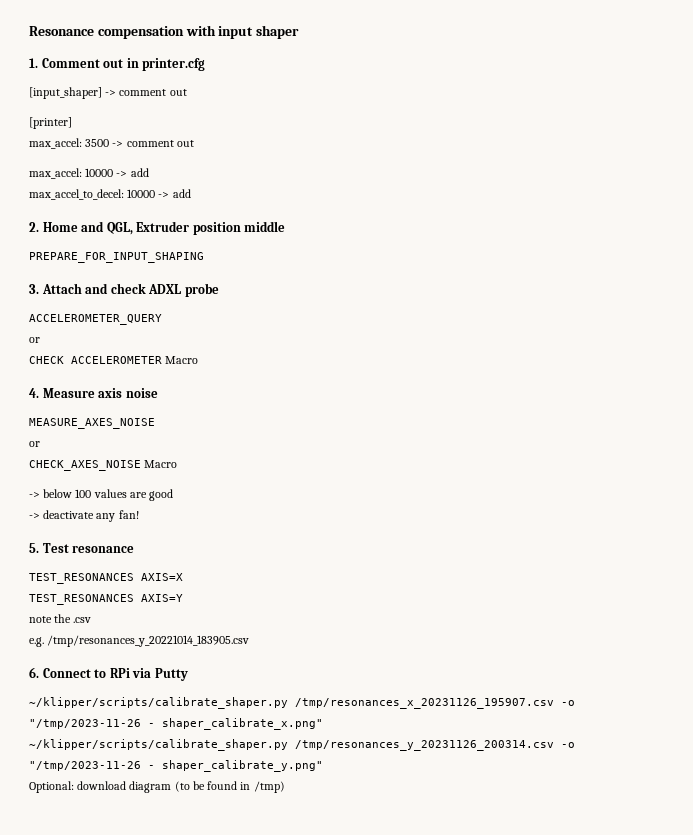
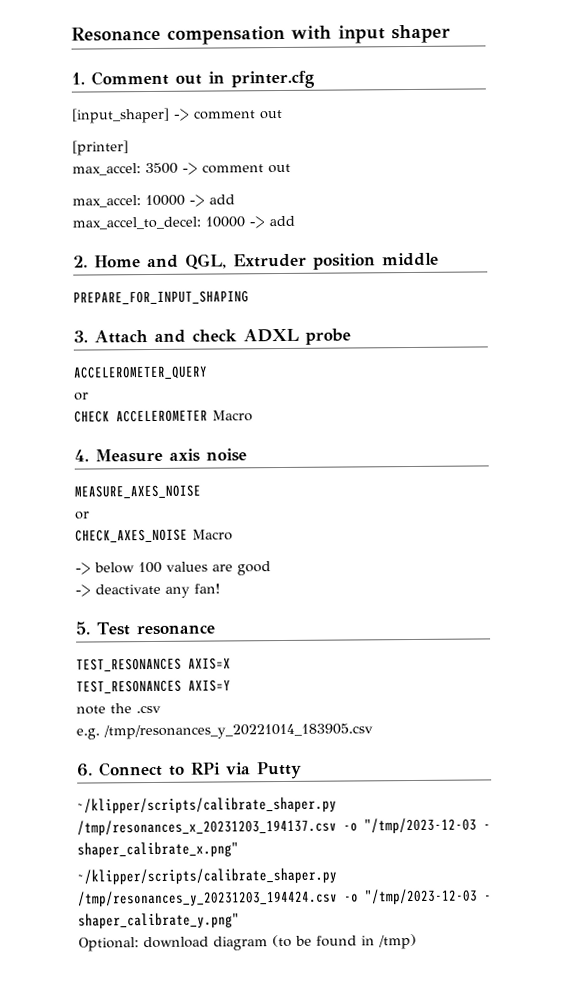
- ~/klipper/scripts/calibrate_shaper.py /tmp/resonances_x_20231126_195907.csv -o "/tmp/2023-11-26 - shaper_calibrate_x.png"
+ ~/klipper/scripts/calibrate_shaper.py /tmp/resonances_x_20231203_194137.csv -o "/tmp/2023-12-03 - shaper_calibrate_x.png"
- ~/klipper/scripts/calibrate_shaper.py /tmp/resonances_y_20231126_200314.csv -o "/tmp/2023-11-26 - shaper_calibrate_y.png"
+ ~/klipper/scripts/calibrate_shaper.py /tmp/resonances_y_20231203_194424.csv -o "/tmp/2023-12-03 - shaper_calibrate_y.png"

